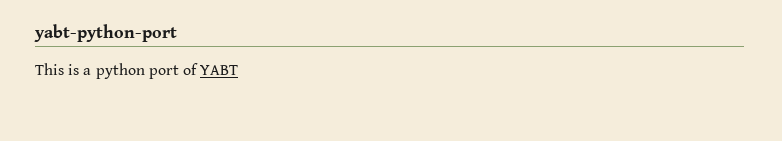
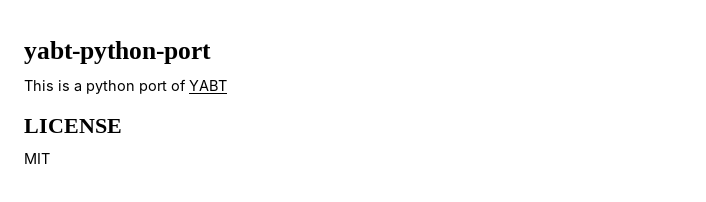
+ LICENSE
+ MIT

